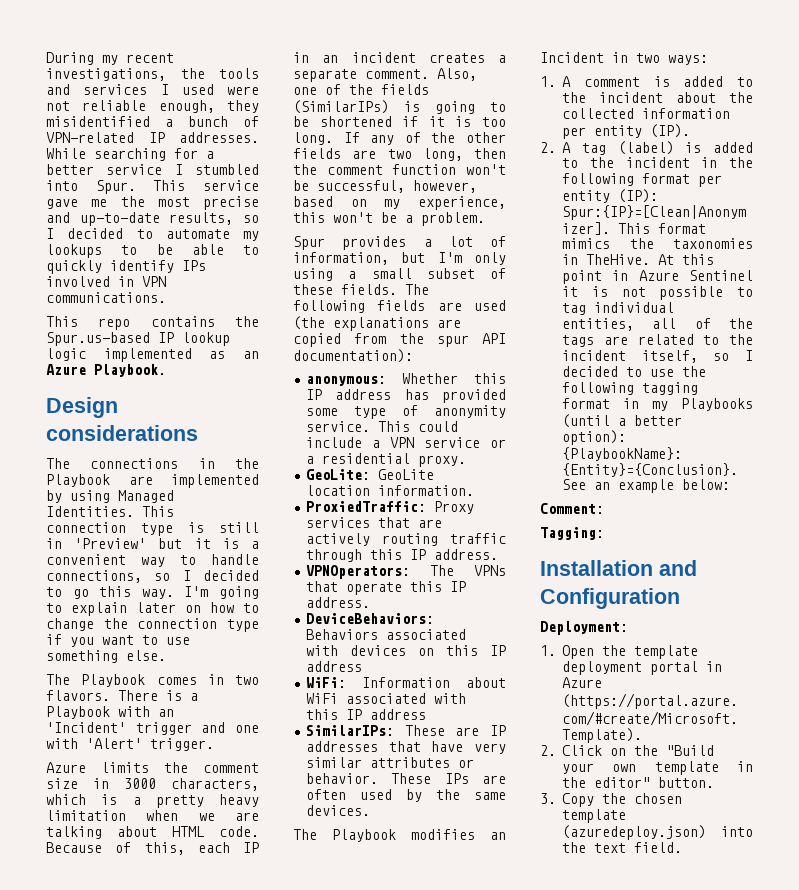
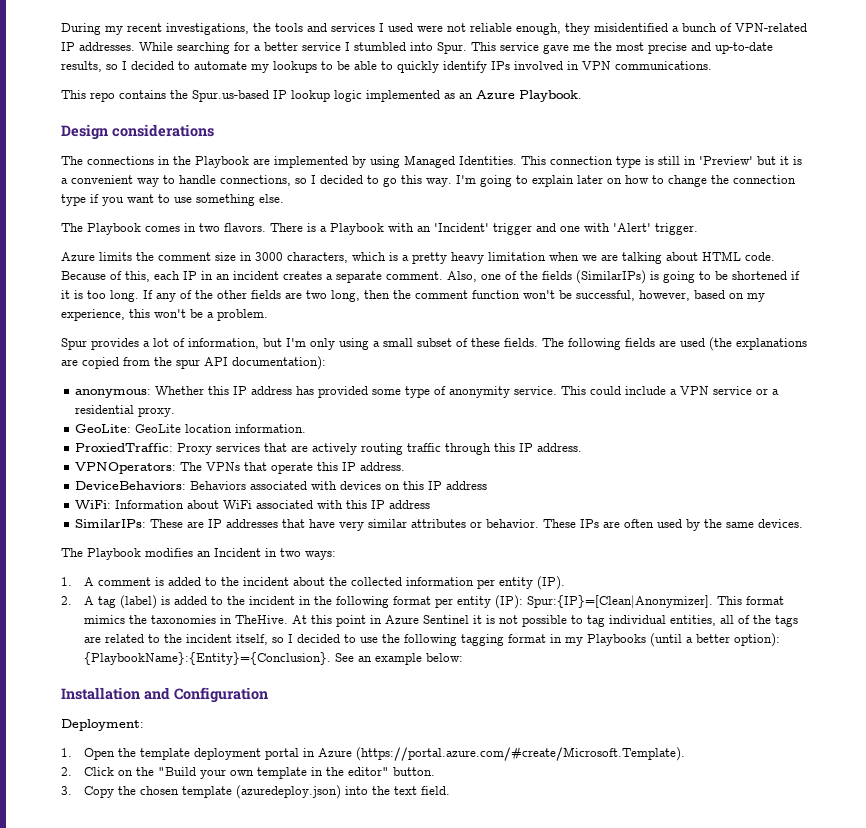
- Comment:
- Tagging:

